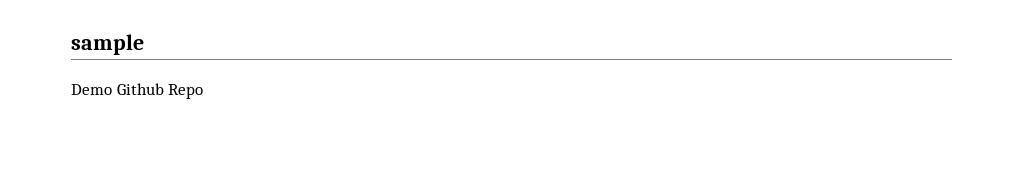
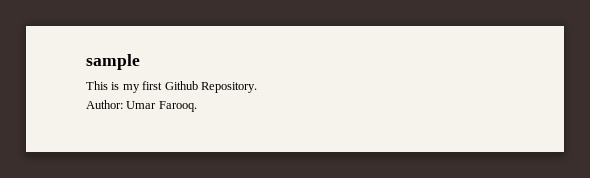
- Demo Github Repo
+ This is my first Github Repository.
+ Author: Umar Farooq.

